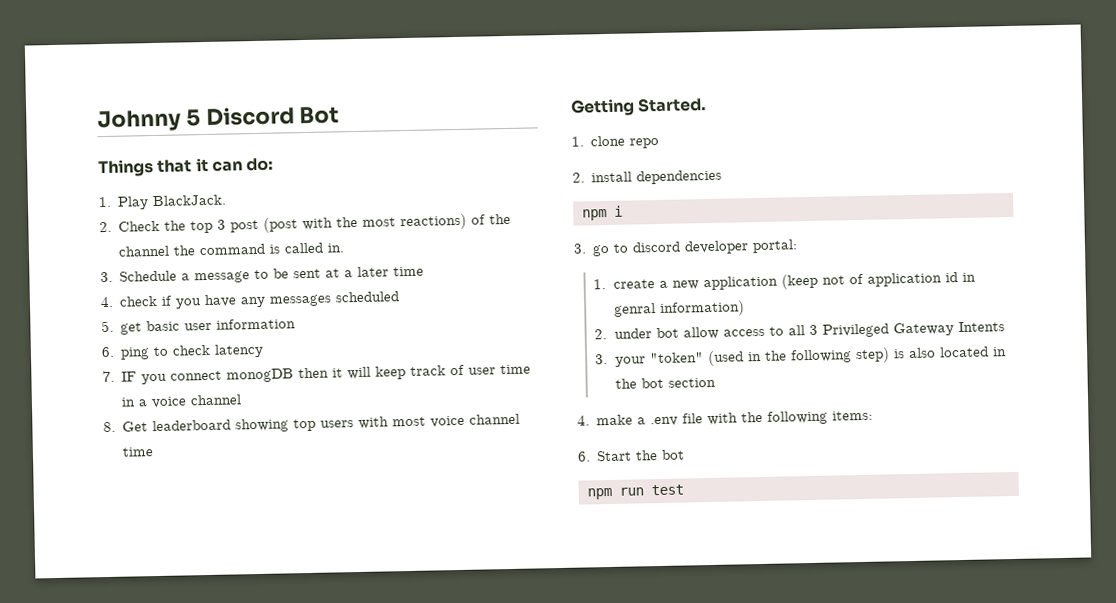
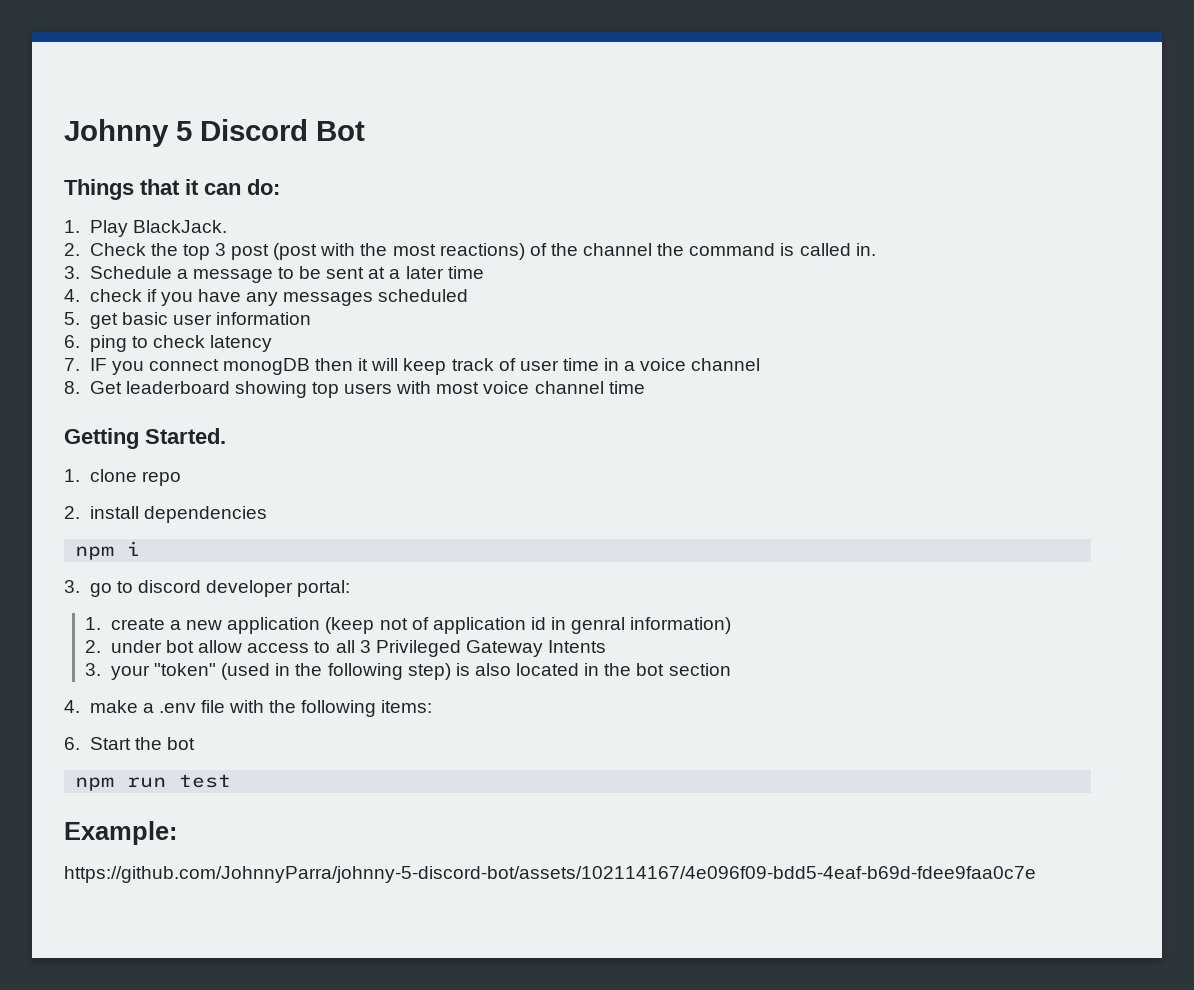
+ Example:
+ https://github.com/JohnnyParra/johnny-5-discord-bot/assets/102114167/4e096f09-bdd5-4eaf-b69d-fdee9faa0c7e

